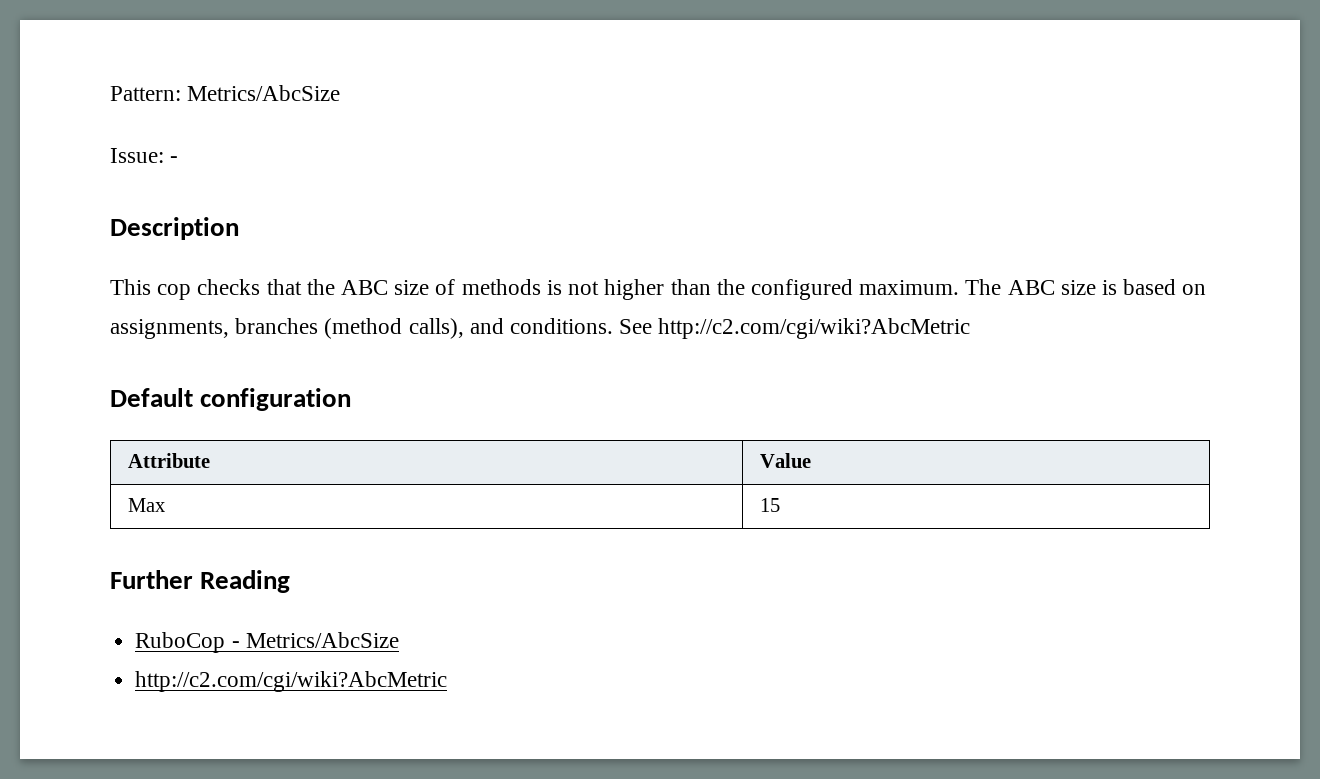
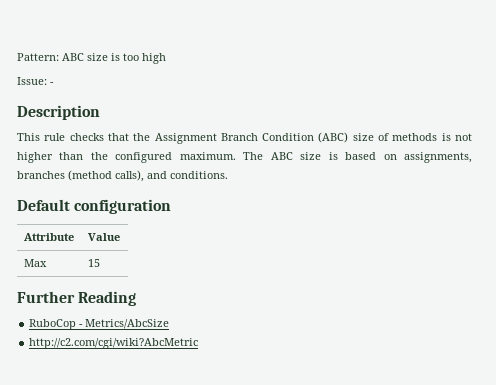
- Pattern: Metrics/AbcSize
+ Pattern: ABC size is too high
- This cop checks that the ABC size of methods is not higher than the configured maximum.
+ This rule checks that the Assignment Branch Condition (ABC) size of methods is not higher than the configured maximum.
- See http://c2.com/cgi/wiki?AbcMetric

